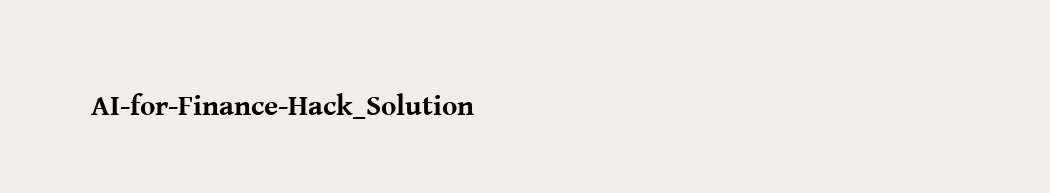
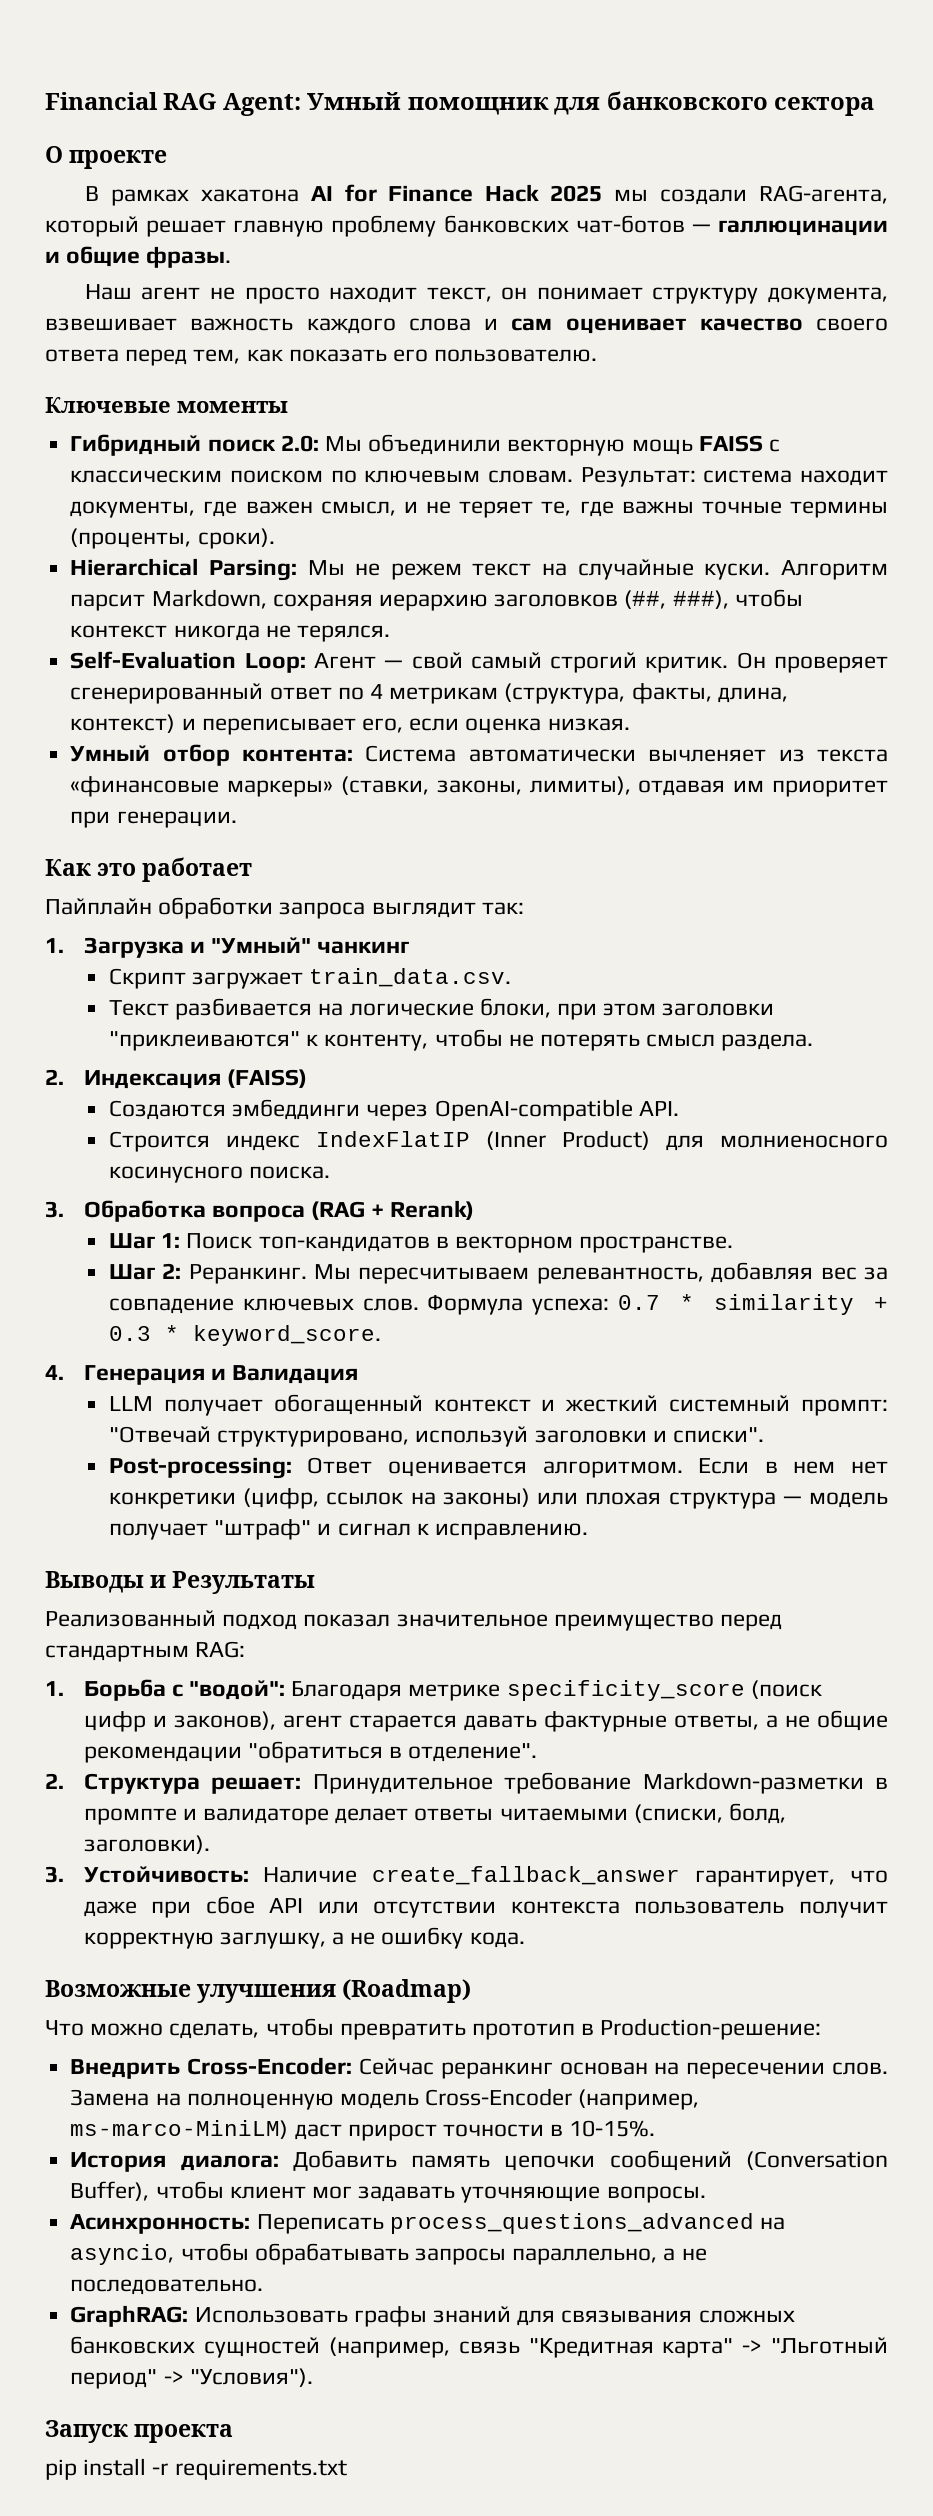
- AI-for-Finance-Hack_Solution
+ Financial RAG Agent: Умный помощник для банковского сектора
+ О проекте
+ В рамках хакатона AI for Finance Hack 2025 мы создали RAG-агента, который решает главную проблему банковских чат-ботов — галлюцинации и общие фразы.
+ Наш агент не просто находит текст, он понимает структуру документа, взвешивает важность каждого слова и сам оценивает качество своего ответа перед тем, как показать его пользователю.
+ Ключевые моменты
+ Гибридный поиск 2.0: Мы объединили векторную мощь FAISS с классическим поиском по ключевым словам. Результат: система находит документы, где важен смысл, и не теряет те, где важны точные термины (проценты, сроки).
+ Hierarchical Parsing: Мы не режем текст на случайные куски. Алгоритм парсит Markdown, сохраняя иерархию заголовков (##, ###), чтобы контекст никогда не терялся.
+ Self-Evaluation Loop: Агент — свой самый строгий критик. Он проверяет сгенерированный ответ по 4 метрикам (структура, факты, длина, контекст) и переписывает его, если оценка низкая.
+ Умный отбор контента: Система автоматически вычленяет из текста «финансовые маркеры» (ставки, законы, лимиты), отдавая им приоритет при генерации.
+ Как это работает
+ Пайплайн обработки запроса выглядит так:
+ 1. Загрузка и "Умный" чанкинг
+ Скрипт загружает train_data.csv.
+ Текст разбивается на логические блоки, при этом заголовки "приклеиваются" к контенту, чтобы не потерять смысл раздела.
+ 2. Индексация (FAISS)
+ Создаются эмбеддинги через OpenAI-compatible API.
+ Строится индекс IndexFlatIP (Inner Product) для молниеносного косинусного поиска.
+ 3. Обработка вопроса (RAG + Rerank)
+ Шаг 1: Поиск топ-кандидатов в векторном пространстве.
+ Шаг 2: Реранкинг. Мы пересчитываем релевантность, добавляя вес за совпадение ключевых слов. Формула успеха: 0.7 * similarity + 0.3 * keyword_score.
+ 4. Генерация и Валидация
+ LLM получает обогащенный контекст и жесткий системный промпт: "Отвечай структурировано, используй заголовки и списки".
+ Post-processing: Ответ оценивается алгоритмом. Если в нем нет конкретики (цифр, ссылок на законы) или плохая структура — модель получает "штраф" и сигнал к исправлению.
+ Выводы и Результаты
+ Реализованный подход показал значительное преимущество перед стандартным RAG:
+ 1. Борьба с "водой": Благодаря метрике specificity_score (поиск цифр и законов), агент старается давать фактурные ответы, а не общие рекомендации "обратиться в отделение".
+ 2. Структура решает: Принудительное требование Markdown-разметки в промпте и валидаторе делает ответы читаемыми (списки, болд, заголовки).
+ 3. Устойчивость: Наличие create_fallback_answer гарантирует, что даже при сбое API или отсутствии контекста пользователь получит корректную заглушку, а не ошибку кода.
+ Возможные улучшения (Roadmap)
+ Что можно сделать, чтобы превратить прототип в Production-решение:
+ Внедрить Cross-Encoder: Сейчас реранкинг основан на пересечении слов. Замена на полноценную модель Cross-Encoder (например, ms-marco-MiniLM) даст прирост точности в 10-15%.
+ История диалога: Добавить память цепочки сообщений (Conversation Buffer), чтобы клиент мог задавать уточняющие вопросы.
+ Асинхронность: Переписать process_questions_advanced на asyncio, чтобы обрабатывать запросы параллельно, а не последовательно.
+ GraphRAG: Использовать графы знаний для связывания сложных банковских сущностей (например, связь "Кредитная карта" -> "Льготный период" -> "Условия").
+ Запуск проекта
+ pip install -r requirements.txt

